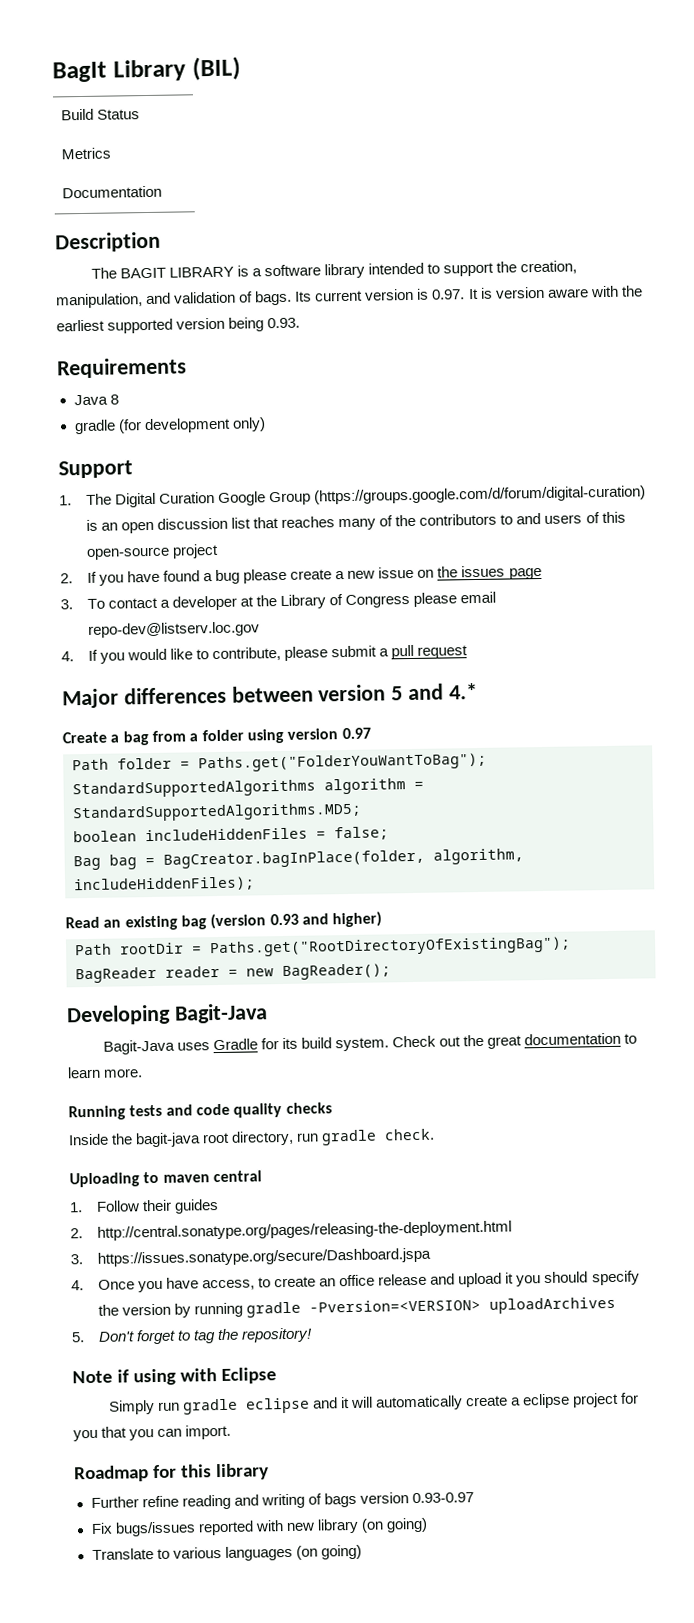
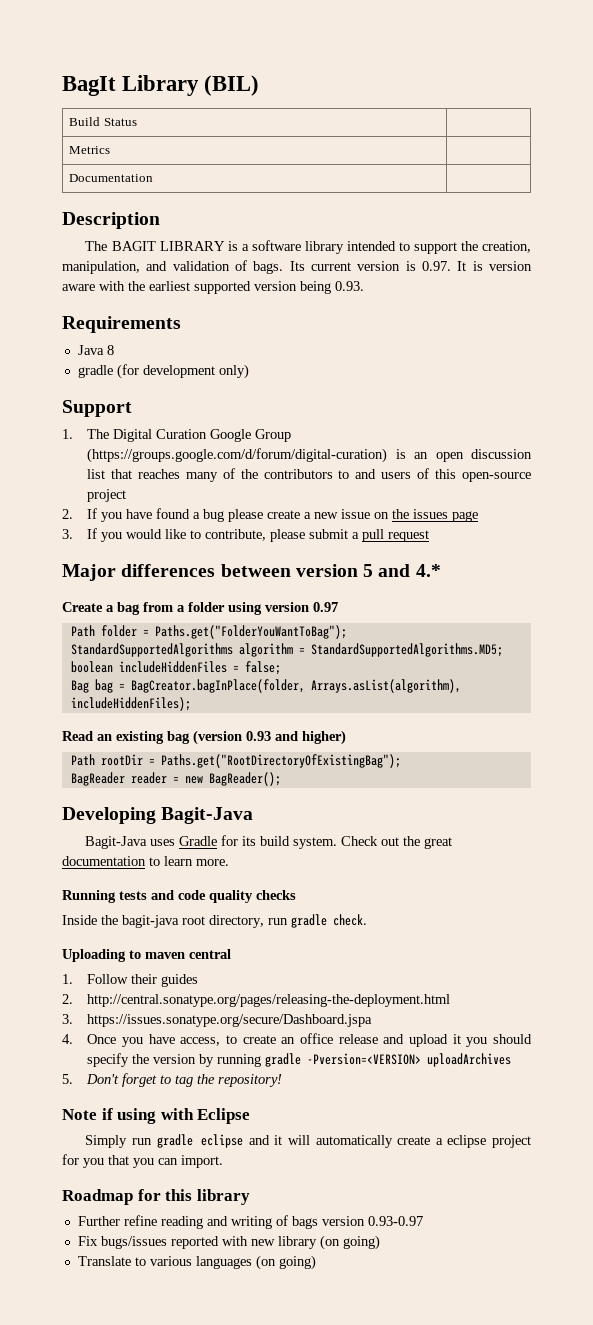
- 3. To contact a developer at the Library of Congress please email repo-dev@listserv.loc.gov
- 4. If you would like to contribute, please submit a pull request
+ 3. If you would like to contribute, please submit a pull request
- Bag bag = BagCreator.bagInPlace(folder, algorithm, includeHiddenFiles);
+ Bag bag = BagCreator.bagInPlace(folder, Arrays.asList(algorithm), includeHiddenFiles);

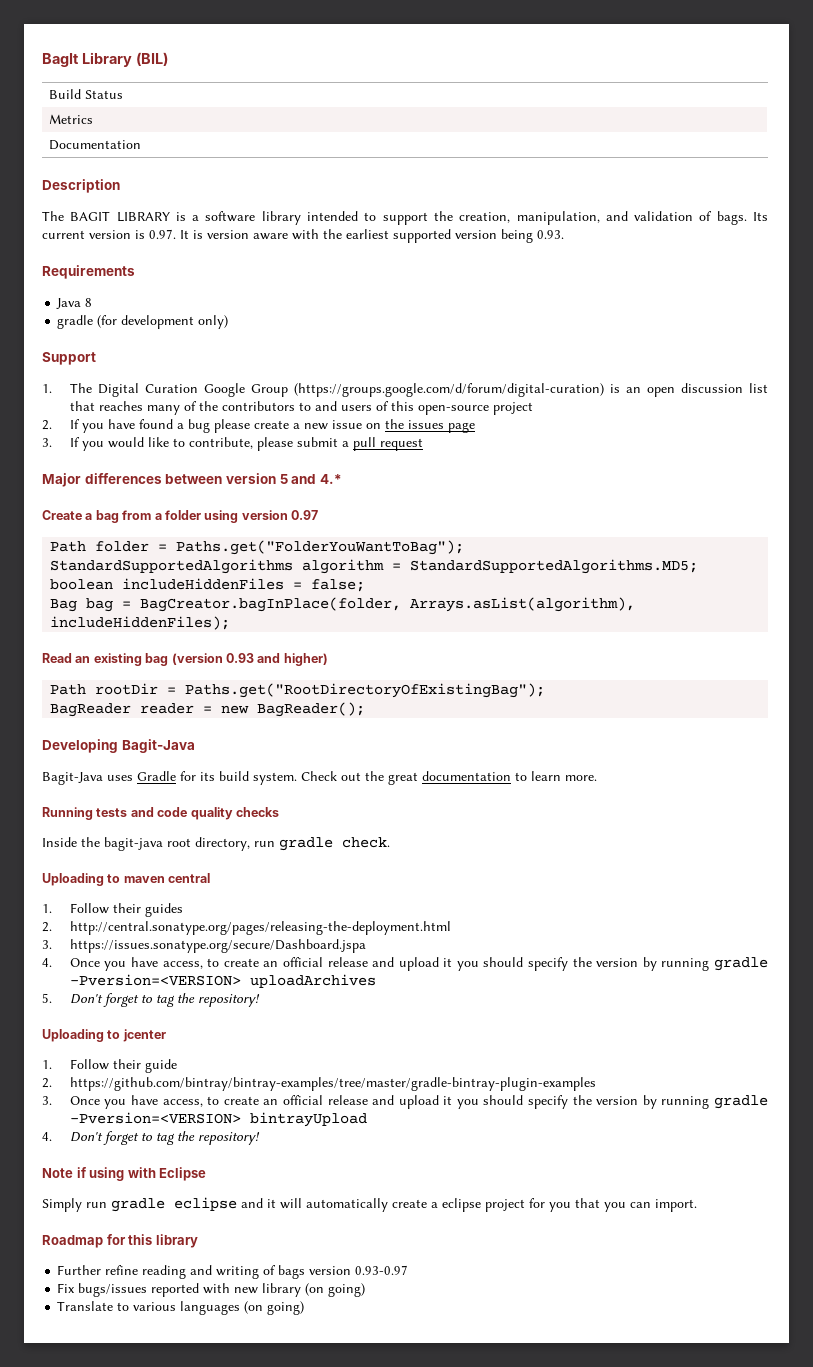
- 4. Once you have access, to create an office release and upload it you should specify the version by running gradle -Pversion=<VERSION> uploadArchives
+ 4. Once you have access, to create an official release and upload it you should specify the version by running gradle -Pversion=<VERSION> uploadArchives
+ Uploading to jcenter
+ 1. Follow their guide
+ 2. https://github.com/bintray/bintray-examples/tree/master/gradle-bintray-plugin-examples
+ 3. Once you have access, to create an official release and upload it you should specify the version by running gradle -Pversion=<VERSION> bintrayUpload
+ 4. Don't forget to tag the repository!

